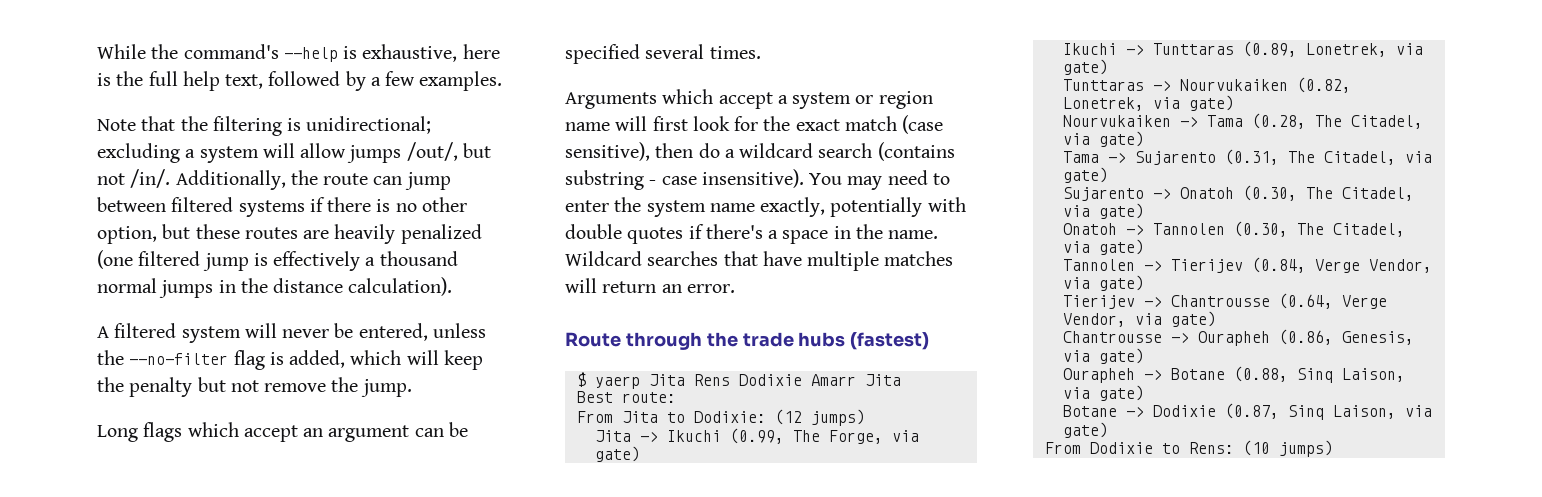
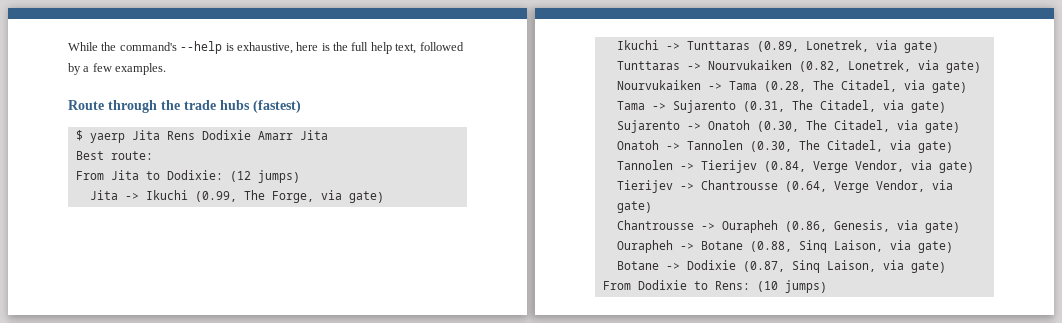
- Note that the filtering is unidirectional; excluding a system will allow jumps /out/, but not /in/. Additionally, the route can jump between filtered systems if there is no other option, but these routes are heavily penalized (one filtered jump is effectively a thousand normal jumps in the distance calculation).
- A filtered system will never be entered, unless the --no-filter flag is added, which will keep the penalty but not remove the jump.
- Long flags which accept an argument can be specified several times.
- Arguments which accept a system or region name will first look for the exact match (case sensitive), then do a wildcard search (contains substring - case insensitive). You may need to enter the system name exactly, potentially with double quotes if there's a space in the name. Wildcard searches that have multiple matches will return an error.

